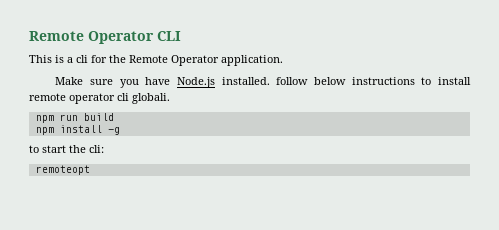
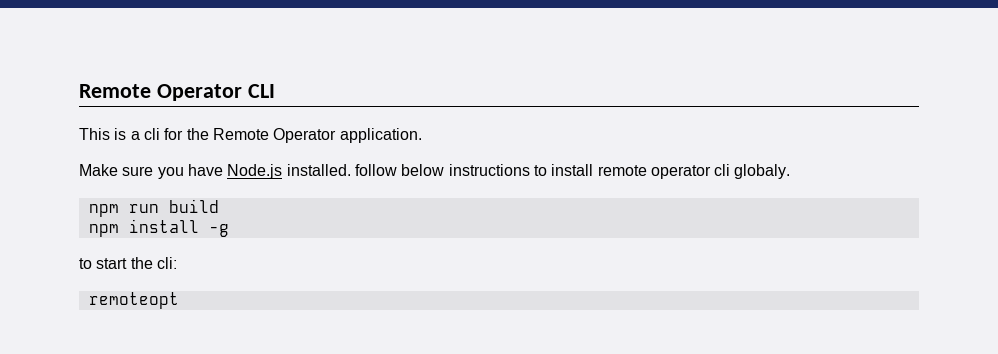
- Make sure you have Node.js installed. follow below instructions to install remote operator cli globali.
+ Make sure you have Node.js installed. follow below instructions to install remote operator cli globaly.

